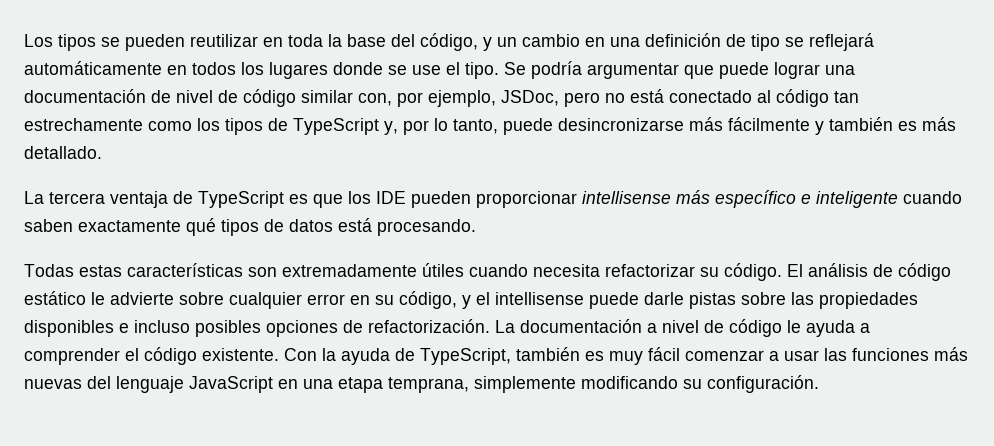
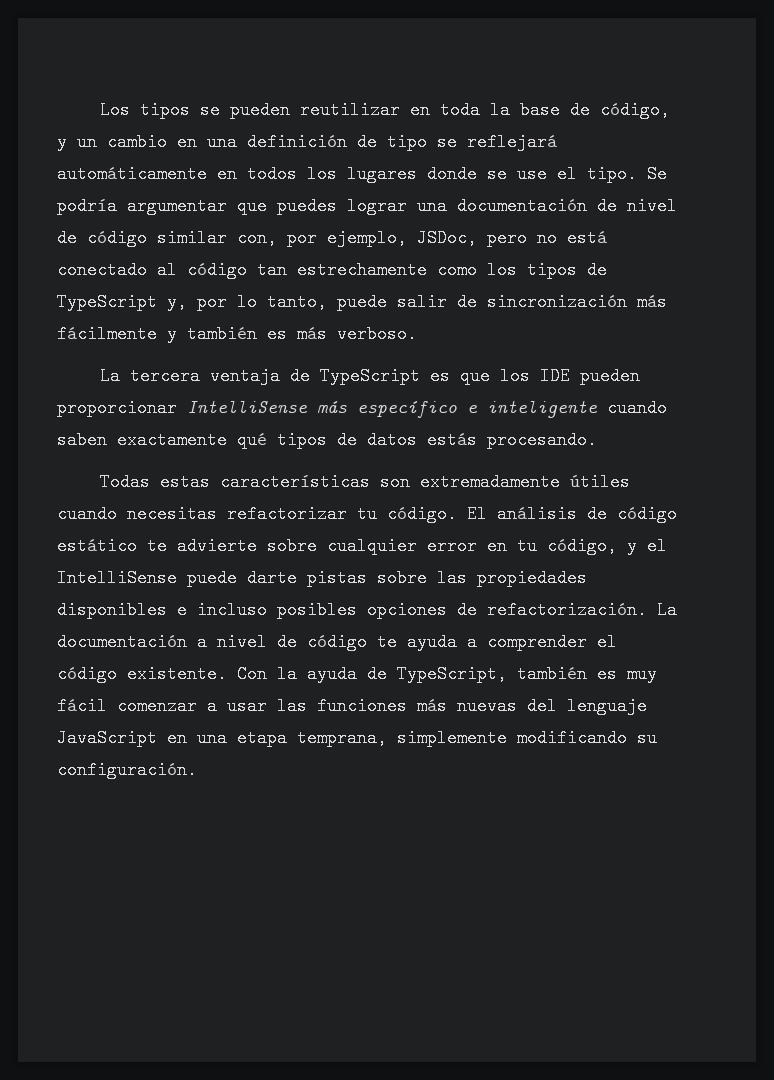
- Los tipos se pueden reutilizar en toda la base del código, y un cambio en una definición de tipo se reflejará automáticamente en todos los lugares donde se use el tipo.
+ Los tipos se pueden reutilizar en toda la base de código, y un cambio en una definición de tipo se reflejará automáticamente en todos los lugares donde se use el tipo.
- Se podría argumentar que puede lograr una documentación de nivel de código similar con, por ejemplo, JSDoc, pero no está conectado al código tan estrechamente como los tipos de TypeScript y, por lo tanto, puede desincronizarse más fácilmente y también es más detallado.
+ Se podría argumentar que puedes lograr una documentación de nivel de código similar con, por ejemplo, JSDoc, pero no está conectado al código tan estrechamente como los tipos de TypeScript y, por lo tanto, puede salir de sincronización más fácilmente y también es más verboso.
- La tercera ventaja de TypeScript es que los IDE pueden proporcionar intellisense más específico e inteligente cuando saben exactamente qué tipos de datos está procesando.
+ La tercera ventaja de TypeScript es que los IDE pueden proporcionar IntelliSense más específico e inteligente cuando saben exactamente qué tipos de datos estás procesando.
- Todas estas características son extremadamente útiles cuando necesita refactorizar su código.
+ Todas estas características son extremadamente útiles cuando necesitas refactorizar tu código.
- El análisis de código estático le advierte sobre cualquier error en su código, y el intellisense puede darle pistas sobre las propiedades disponibles e incluso posibles opciones de refactorización.
+ El análisis de código estático te advierte sobre cualquier error en tu código, y el IntelliSense puede darte pistas sobre las propiedades disponibles e incluso posibles opciones de refactorización.
- La documentación a nivel de código le ayuda a comprender el código existente.
+ La documentación a nivel de código te ayuda a comprender el código existente.

